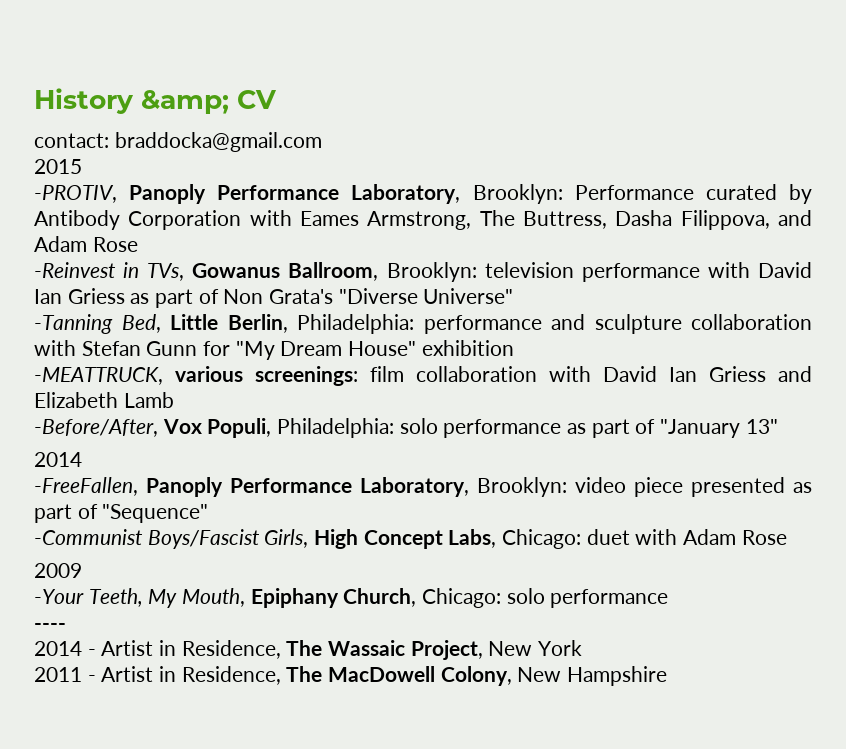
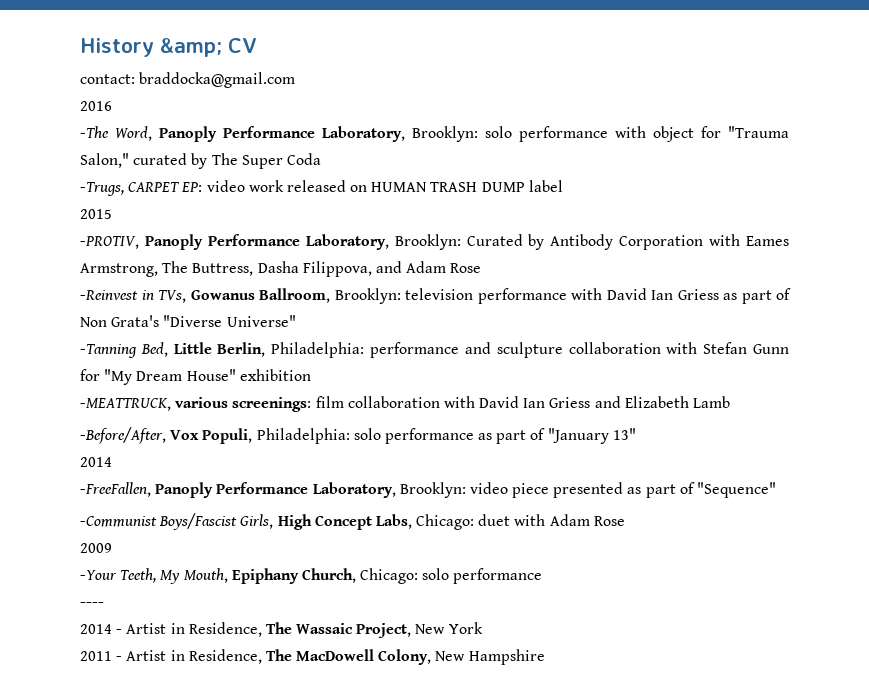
+ 2016
+ -The Word, Panoply Performance Laboratory, Brooklyn: solo performance with object for "Trauma Salon," curated by The Super Coda
+ -Trugs, CARPET EP: video work released on HUMAN TRASH DUMP label
- -PROTIV, Panoply Performance Laboratory, Brooklyn: Performance curated by Antibody Corporation with Eames Armstrong, The Buttress, Dasha Filippova, and Adam Rose
+ -PROTIV, Panoply Performance Laboratory, Brooklyn: Curated by Antibody Corporation with Eames Armstrong, The Buttress, Dasha Filippova, and Adam Rose

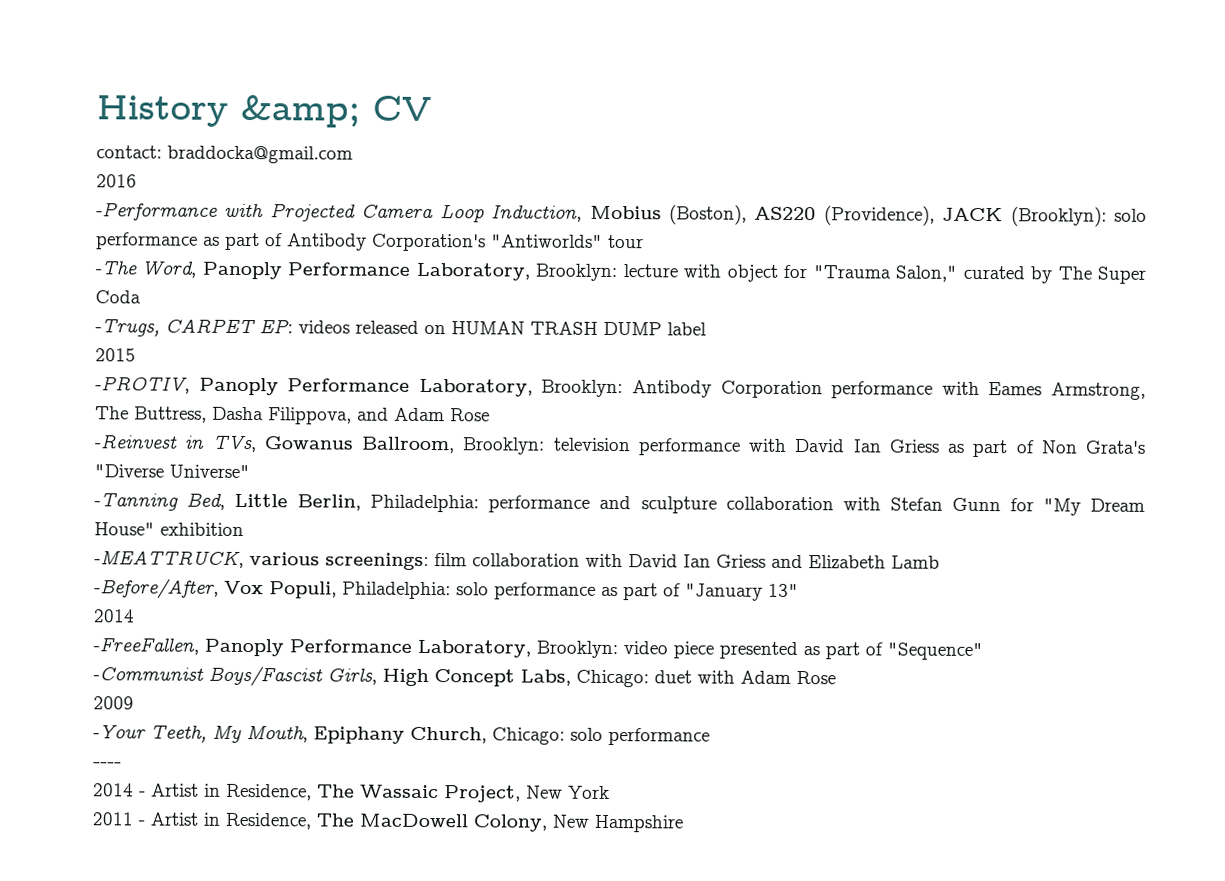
+ -Performance with Projected Camera Loop Induction, Mobius (Boston), AS220 (Providence), JACK (Brooklyn): solo performance as part of Antibody Corporation's "Antiworlds" tour
- -The Word, Panoply Performance Laboratory, Brooklyn: solo performance with object for "Trauma Salon," curated by The Super Coda
+ -The Word, Panoply Performance Laboratory, Brooklyn: lecture with object for "Trauma Salon," curated by The Super Coda
- -Trugs, CARPET EP: video work released on HUMAN TRASH DUMP label
+ -Trugs, CARPET EP: videos released on HUMAN TRASH DUMP label
- -PROTIV, Panoply Performance Laboratory, Brooklyn: Curated by Antibody Corporation with Eames Armstrong, The Buttress, Dasha Filippova, and Adam Rose
+ -PROTIV, Panoply Performance Laboratory, Brooklyn: Antibody Corporation performance with Eames Armstrong, The Buttress, Dasha Filippova, and Adam Rose

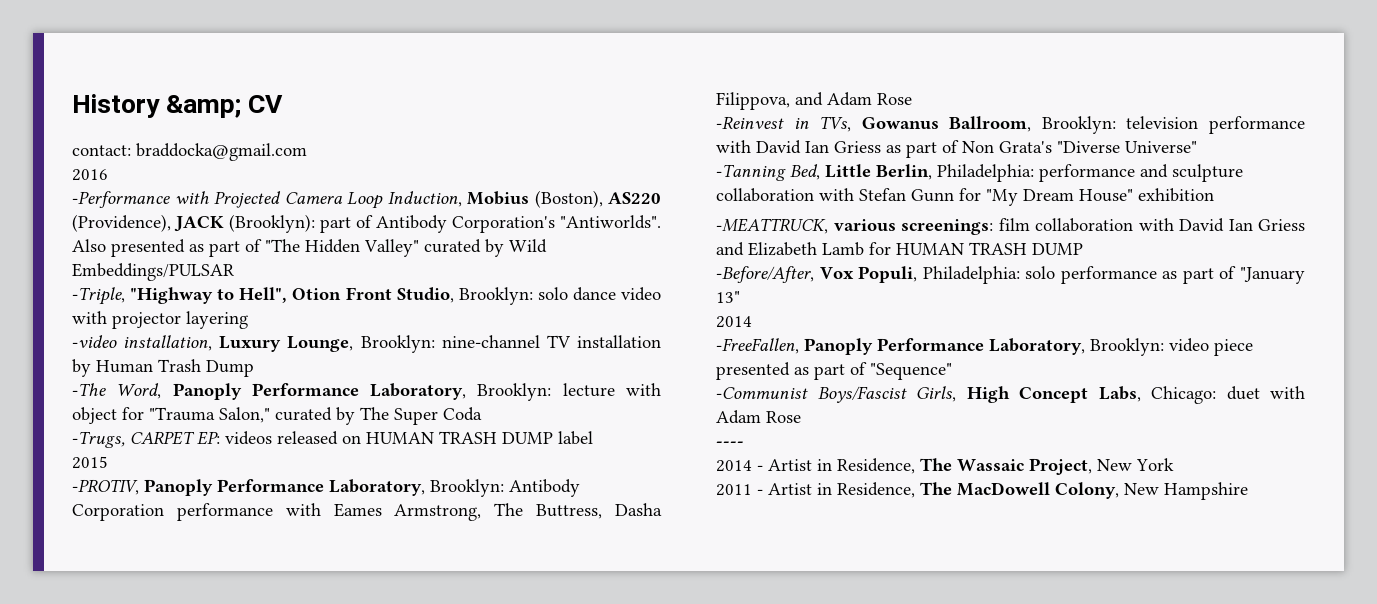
- -Performance with Projected Camera Loop Induction, Mobius (Boston), AS220 (Providence), JACK (Brooklyn): solo performance as part of Antibody Corporation's "Antiworlds" tour
+ -Performance with Projected Camera Loop Induction, Mobius (Boston), AS220 (Providence), JACK (Brooklyn): part of Antibody Corporation's "Antiworlds". Also presented as part of "The Hidden Valley" curated by Wild Embeddings/PULSAR
+ -Triple, "Highway to Hell", Otion Front Studio, Brooklyn: solo dance video with projector layering
+ -video installation, Luxury Lounge, Brooklyn: nine-channel TV installation by Human Trash Dump
- -MEATTRUCK, various screenings: film collaboration with David Ian Griess and Elizabeth Lamb
+ -MEATTRUCK, various screenings: film collaboration with David Ian Griess and Elizabeth Lamb for HUMAN TRASH DUMP
- 2009
- -Your Teeth, My Mouth, Epiphany Church, Chicago: solo performance

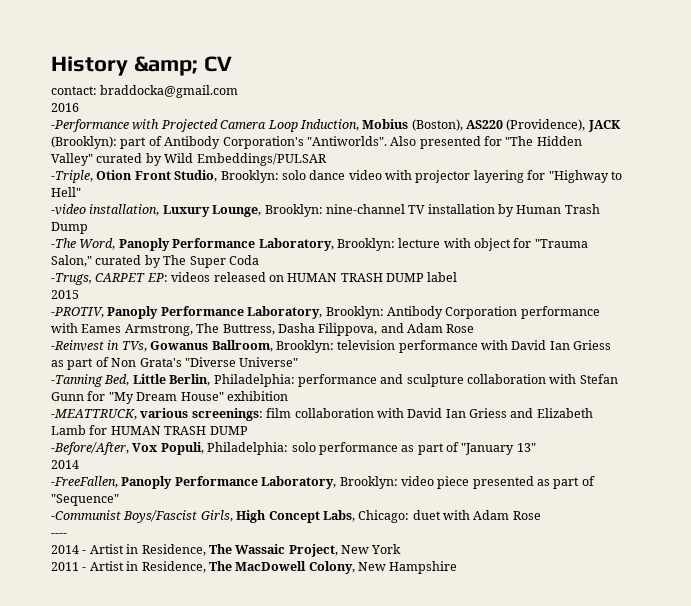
- Also presented as part of "The Hidden Valley" curated by Wild Embeddings/PULSAR
+ Also presented for "The Hidden Valley" curated by Wild Embeddings/PULSAR
- -Triple, "Highway to Hell", Otion Front Studio, Brooklyn: solo dance video with projector layering
+ -Triple, Otion Front Studio, Brooklyn: solo dance video with projector layering for "Highway to Hell"

